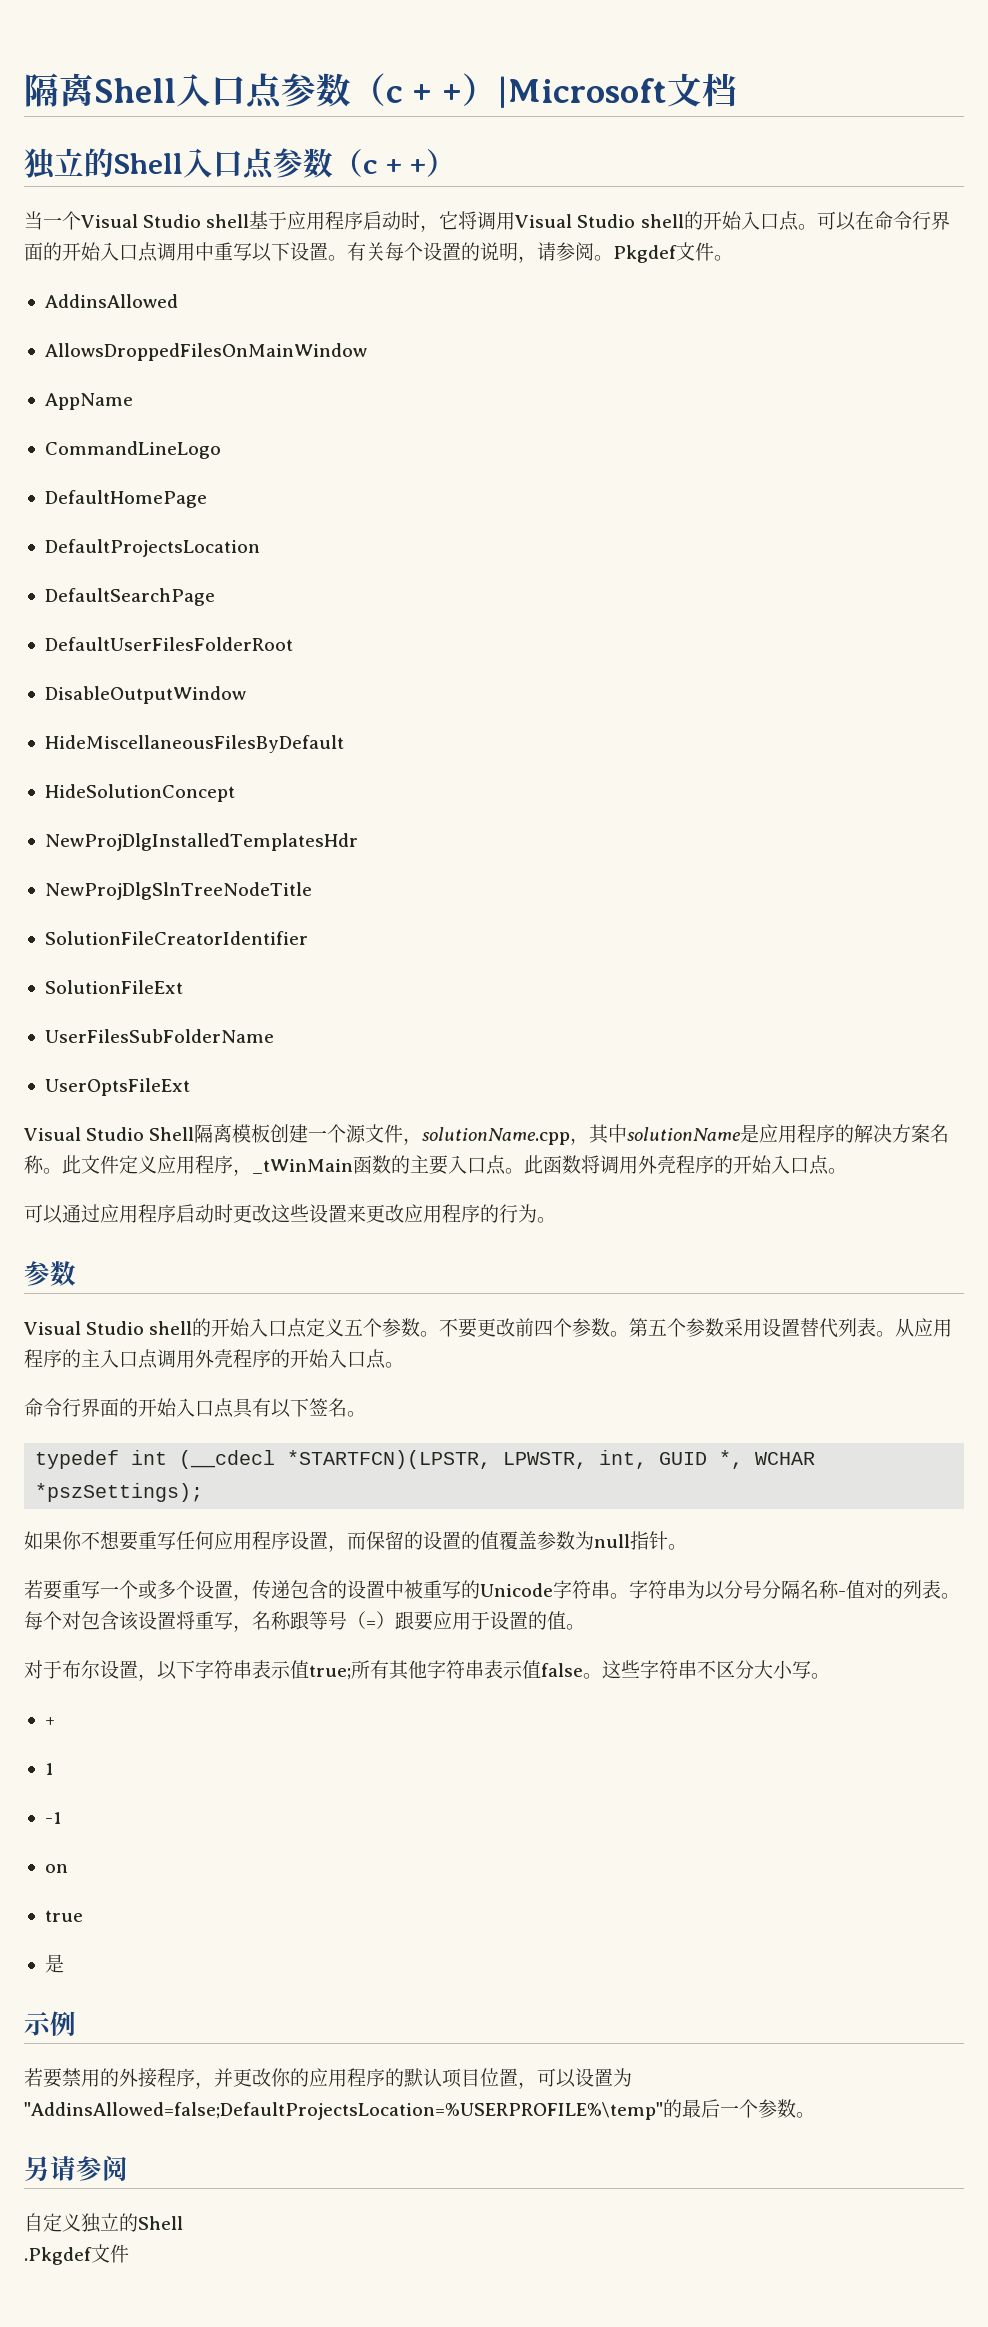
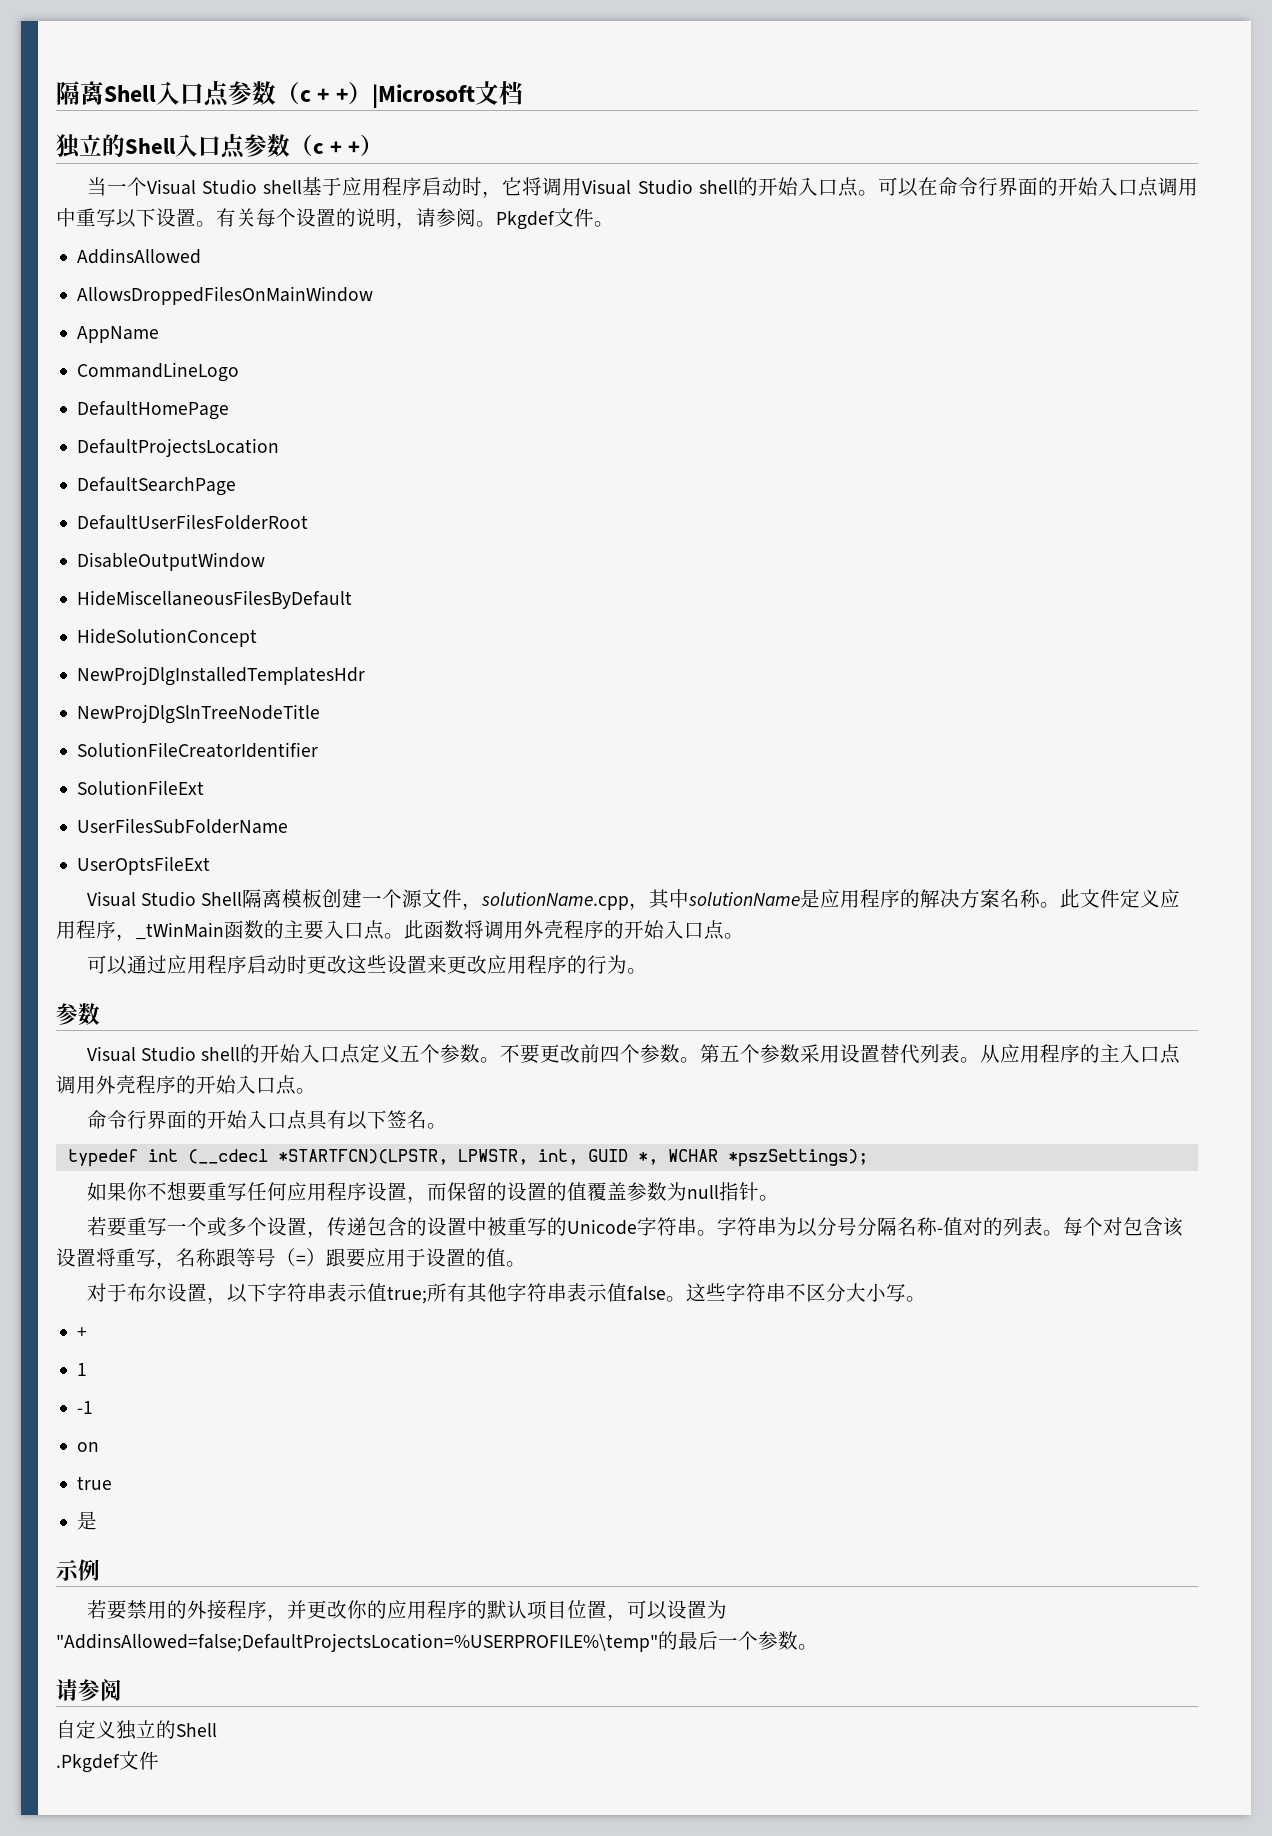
  若要禁用的外接程序，并更改你的应用程序的默认项目位置，可以设置为"AddinsAllowed=false;DefaultProjectsLocation=%USERPROFILE%\temp"的最后一个参数。
- 另请参阅
+ 请参阅

